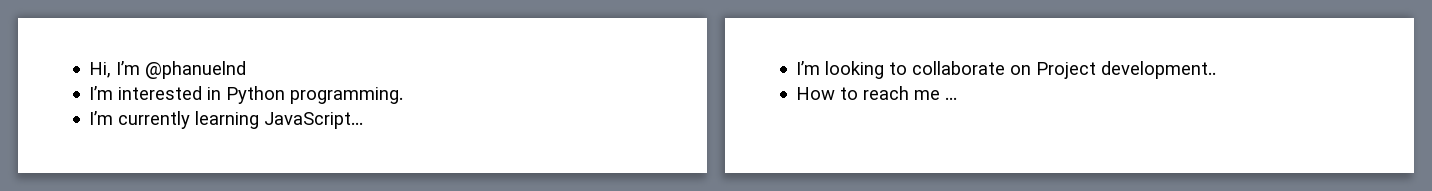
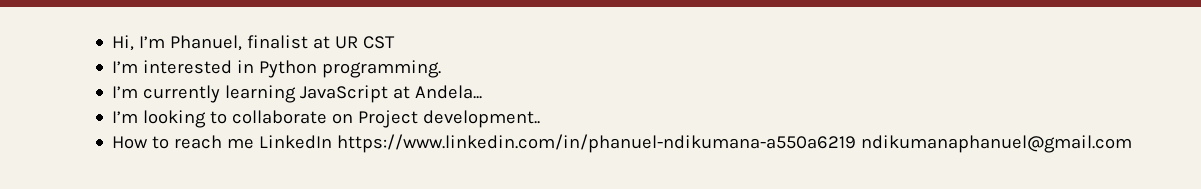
- Hi, I’m @phanuelnd
+ Hi, I’m Phanuel, finalist at UR CST
- I’m currently learning JavaScript...
+ I’m currently learning JavaScript at Andela...
- How to reach me ...
+ How to reach me LinkedIn https://www.linkedin.com/in/phanuel-ndikumana-a550a6219 ndikumanaphanuel@gmail.com

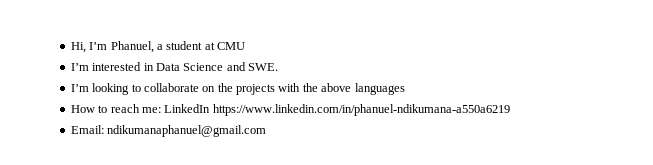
- Hi, I’m Phanuel, finalist at UR CST
+ Hi, I’m Phanuel, a student at CMU
- I’m interested in Python programming.
- I’m currently learning JavaScript at Andela...
+ I’m interested in Data Science and SWE.
- I’m looking to collaborate on Project development..
+ I’m looking to collaborate on the projects with the above languages
- How to reach me LinkedIn https://www.linkedin.com/in/phanuel-ndikumana-a550a6219 ndikumanaphanuel@gmail.com
+ How to reach me: LinkedIn https://www.linkedin.com/in/phanuel-ndikumana-a550a6219
+ Email: ndikumanaphanuel@gmail.com

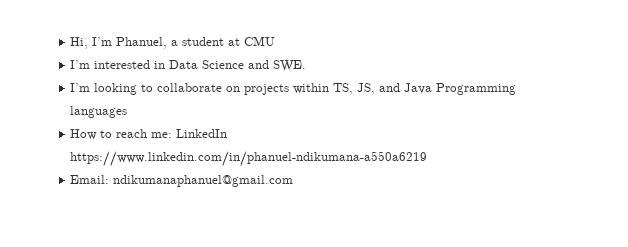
- I’m looking to collaborate on the projects with the above languages
+ I’m looking to collaborate on projects within TS, JS, and Java Programming languages

